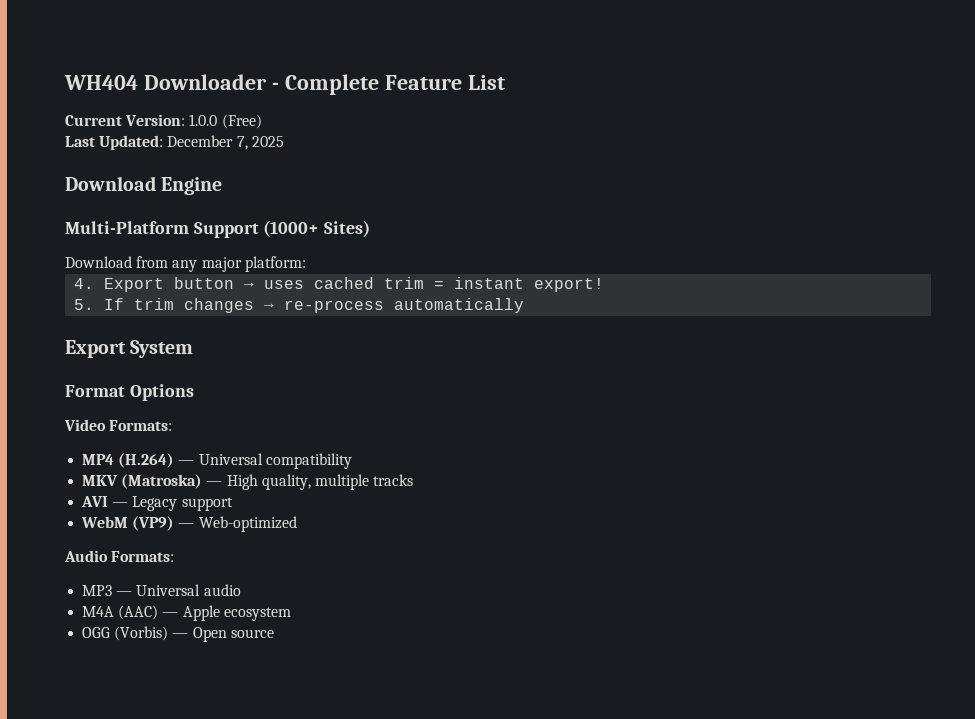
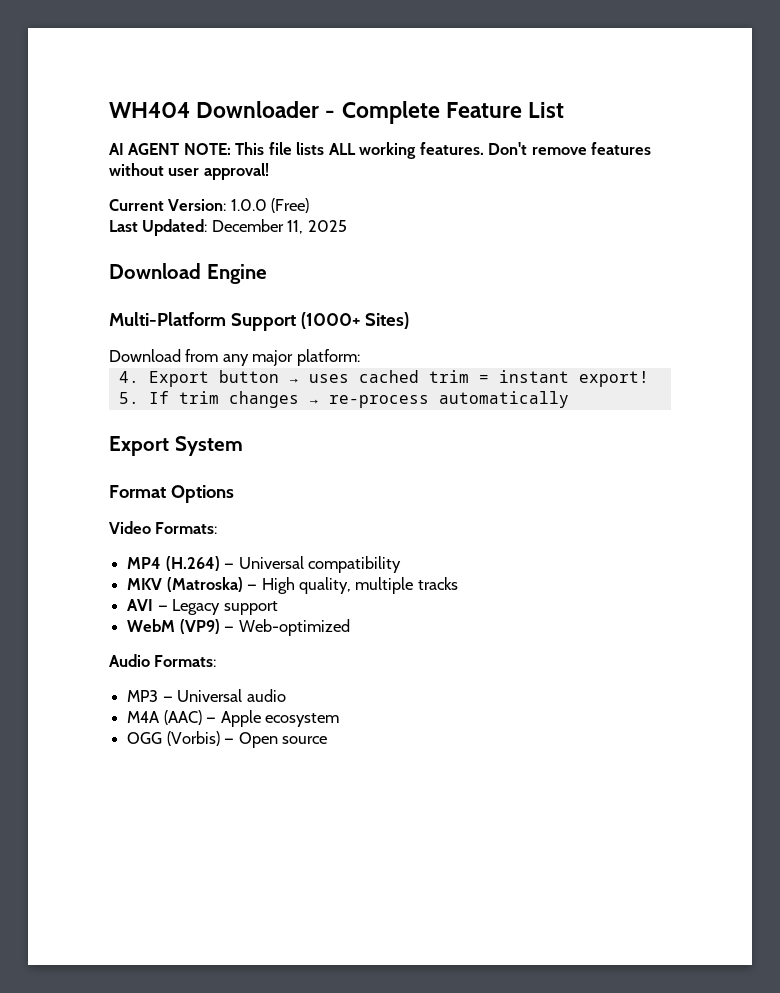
+ AI AGENT NOTE: This file lists ALL working features. Don't remove features without user approval!
- Last Updated: December 7, 2025
+ Last Updated: December 11, 2025

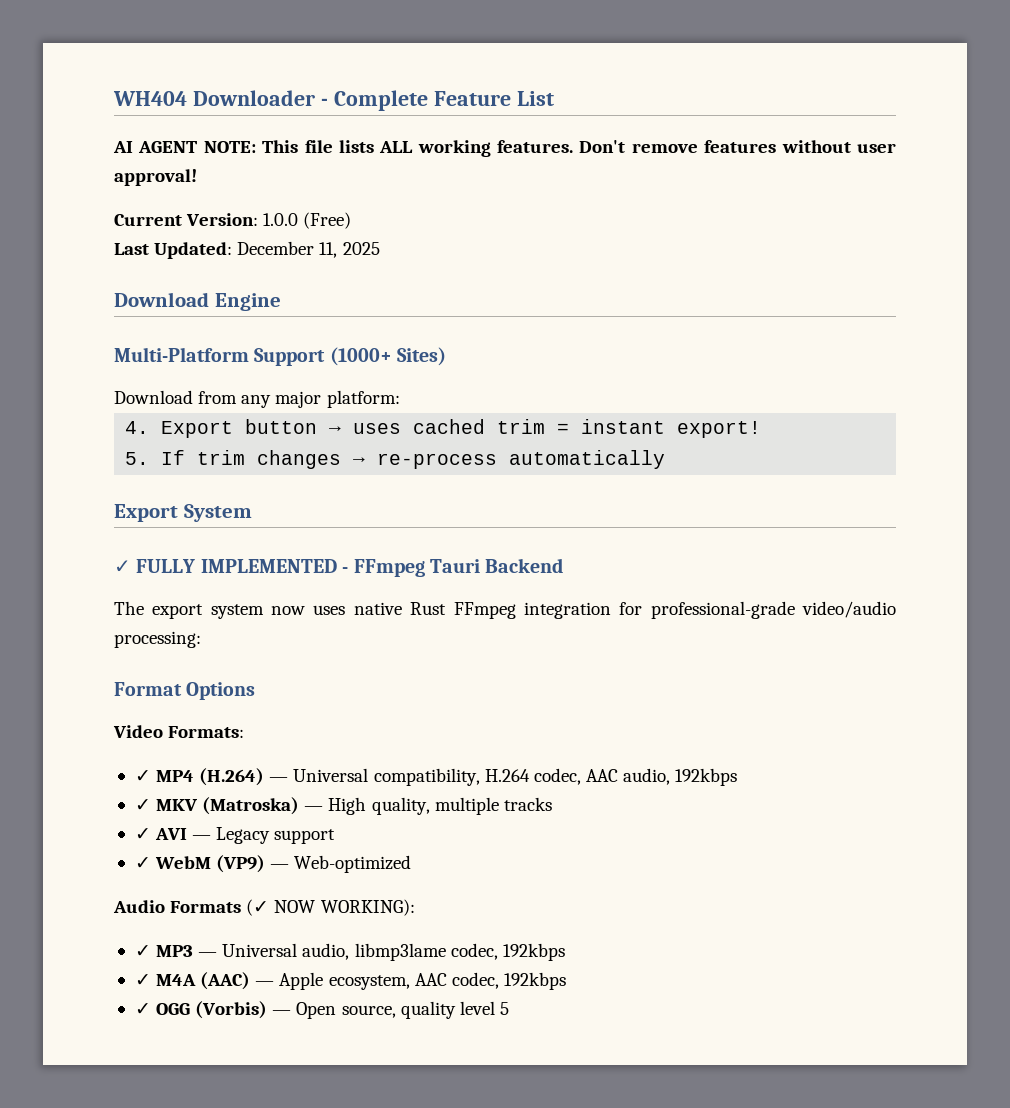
+ ✓ FULLY IMPLEMENTED - FFmpeg Tauri Backend
+ The export system now uses native Rust FFmpeg integration for professional-grade video/audio processing:
- MP4 (H.264) — Universal compatibility
- MKV (Matroska) — High quality, multiple tracks
+ ✓ MP4 (H.264) — Universal compatibility, H.264 codec, AAC audio, 192kbps
+ ✓ MKV (Matroska) — High quality, multiple tracks
- AVI — Legacy support
+ ✓ AVI — Legacy support
- WebM (VP9) — Web-optimized
+ ✓ WebM (VP9) — Web-optimized
- Audio Formats:
- MP3 — Universal audio
- M4A (AAC) — Apple ecosystem
- OGG (Vorbis) — Open source
+ Audio Formats (✓ NOW WORKING):
+ ✓ MP3 — Universal audio, libmp3lame codec, 192kbps
+ ✓ M4A (AAC) — Apple ecosystem, AAC codec, 192kbps
+ ✓ OGG (Vorbis) — Open source, quality level 5

